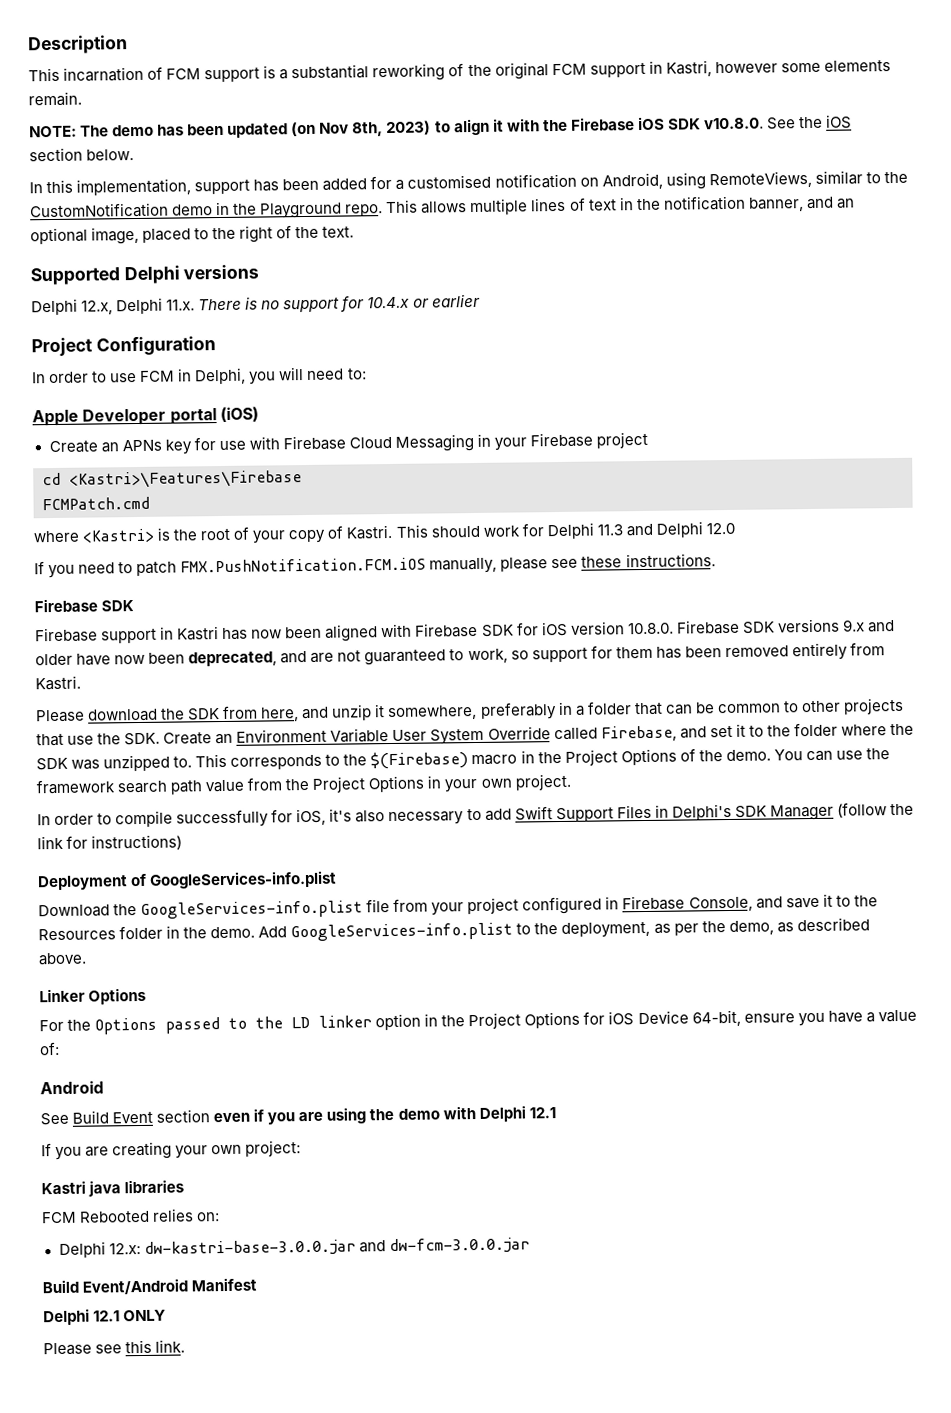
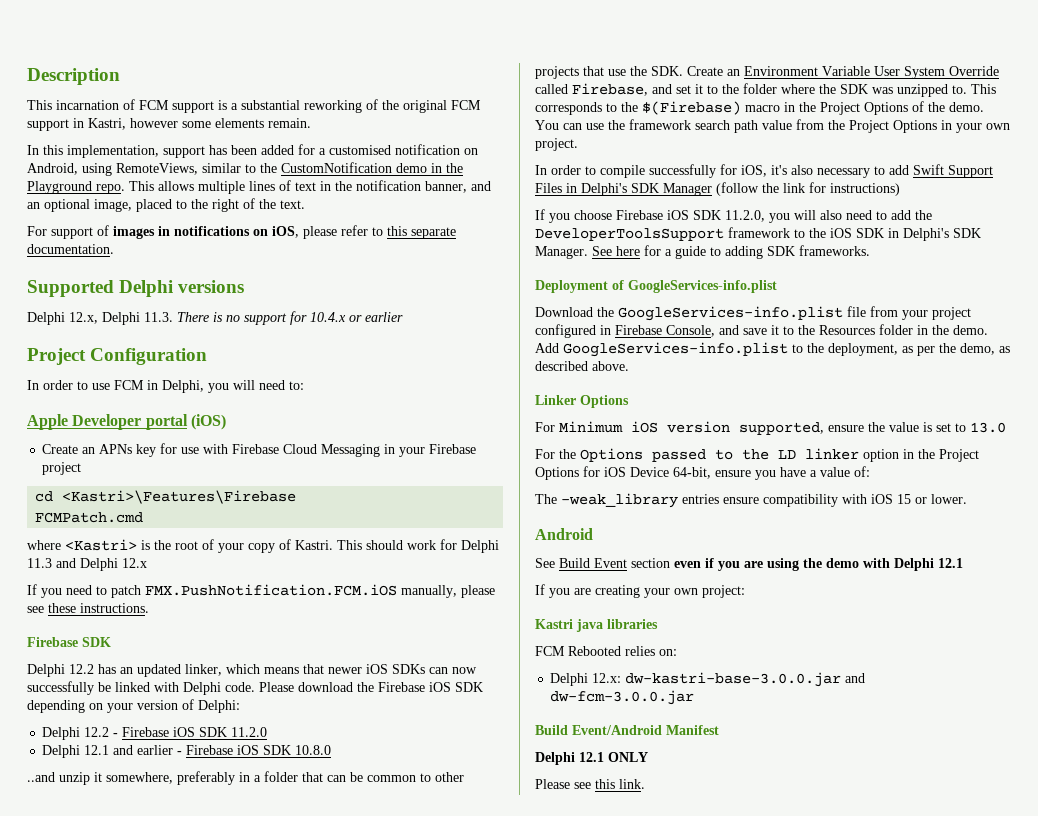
- NOTE: The demo has been updated (on Nov 8th, 2023) to align it with the Firebase iOS SDK v10.8.0. See the iOS section below.
+ For support of images in notifications on iOS, please refer to this separate documentation.
- Delphi 12.x, Delphi 11.x. There is no support for 10.4.x or earlier
+ Delphi 12.x, Delphi 11.3. There is no support for 10.4.x or earlier
- This should work for Delphi 11.3 and Delphi 12.0
+ This should work for Delphi 11.3 and Delphi 12.x
- Firebase support in Kastri has now been aligned with Firebase SDK for iOS version 10.8.0. Firebase SDK versions 9.x and older have now been deprecated, and are not guaranteed to work, so support for them has been removed entirely from Kastri.
- Please download the SDK from here, and unzip it somewhere, preferably in a folder that can be common to other projects that use the SDK. Create an Environment Variable User System Override called Firebase, and set it to the folder where the SDK was unzipped to.
+ Delphi 12.2 has an updated linker, which means that newer iOS SDKs can now successfully be linked with Delphi code. Please download the Firebase iOS SDK depending on your version of Delphi:
+ Delphi 12.2 - Firebase iOS SDK 11.2.0
+ Delphi 12.1 and earlier - Firebase iOS SDK 10.8.0
+ ..and unzip it somewhere, preferably in a folder that can be common to other projects that use the SDK. Create an Environment Variable User System Override called Firebase, and set it to the folder where the SDK was unzipped to.
+ If you choose Firebase iOS SDK 11.2.0, you will also need to add the DeveloperToolsSupport framework to the iOS SDK in Delphi's SDK Manager. See here for a guide to adding SDK frameworks.
+ For Minimum iOS version supported, ensure the value is set to 13.0
+ The -weak_library entries ensure compatibility with iOS 15 or lower.

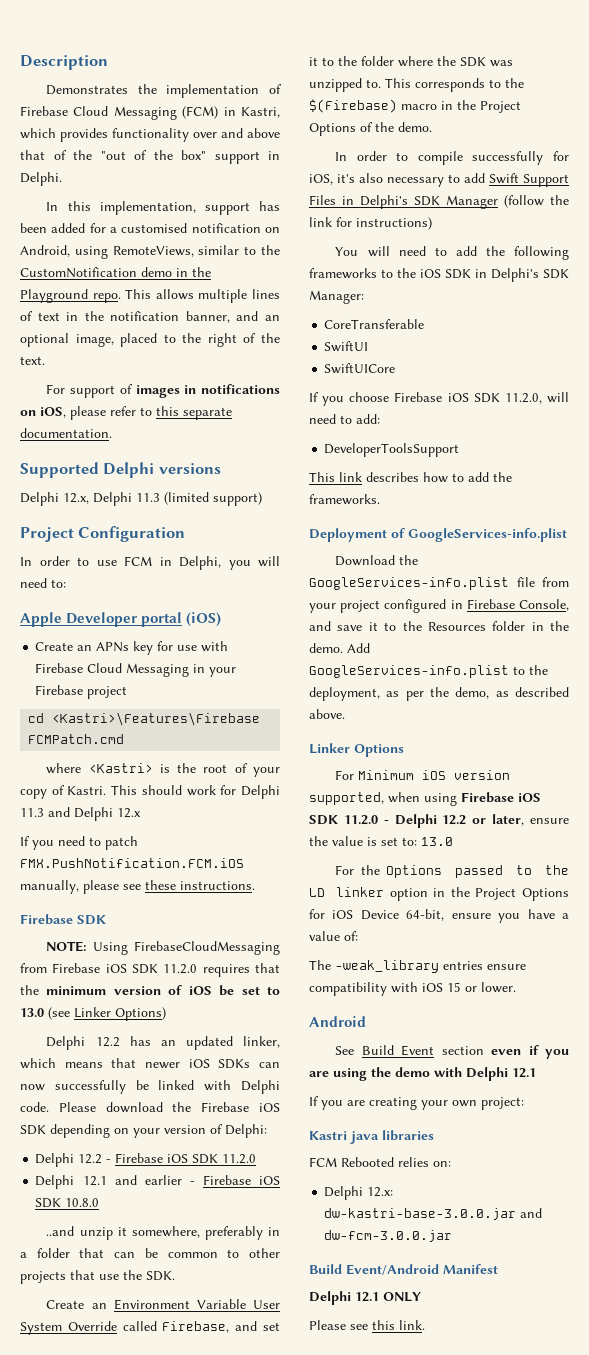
- This incarnation of FCM support is a substantial reworking of the original FCM support in Kastri, however some elements remain.
+ Demonstrates the implementation of Firebase Cloud Messaging (FCM) in Kastri, which provides functionality over and above that of the "out of the box" support in Delphi.
- Delphi 12.x, Delphi 11.3. There is no support for 10.4.x or earlier
+ Delphi 12.x, Delphi 11.3 (limited support)
+ NOTE: Using FirebaseCloudMessaging from Firebase iOS SDK 11.2.0 requires that the minimum version of iOS be set to 13.0 (see Linker Options)
- ..and unzip it somewhere, preferably in a folder that can be common to other projects that use the SDK. Create an Environment Variable User System Override called Firebase, and set it to the folder where the SDK was unzipped to.
+ ..and unzip it somewhere, preferably in a folder that can be common to other projects that use the SDK.
+ Create an Environment Variable User System Override called Firebase, and set it to the folder where the SDK was unzipped to.
- You can use the framework search path value from the Project Options in your own project.
+ You will need to add the following frameworks to the iOS SDK in Delphi's SDK Manager:
+ CoreTransferable
+ SwiftUI
+ SwiftUICore
- If you choose Firebase iOS SDK 11.2.0, you will also need to add the DeveloperToolsSupport framework to the iOS SDK in Delphi's SDK Manager. See here for a guide to adding SDK frameworks.
+ If you choose Firebase iOS SDK 11.2.0, will need to add:
+ DeveloperToolsSupport
+ This link describes how to add the frameworks.
- For Minimum iOS version supported, ensure the value is set to 13.0
+ For Minimum iOS version supported, when using Firebase iOS SDK 11.2.0 - Delphi 12.2 or later, ensure the value is set to: 13.0

